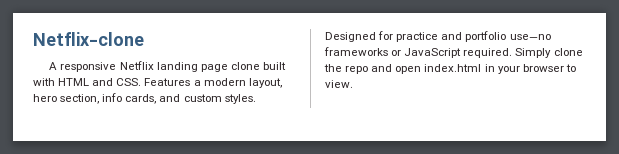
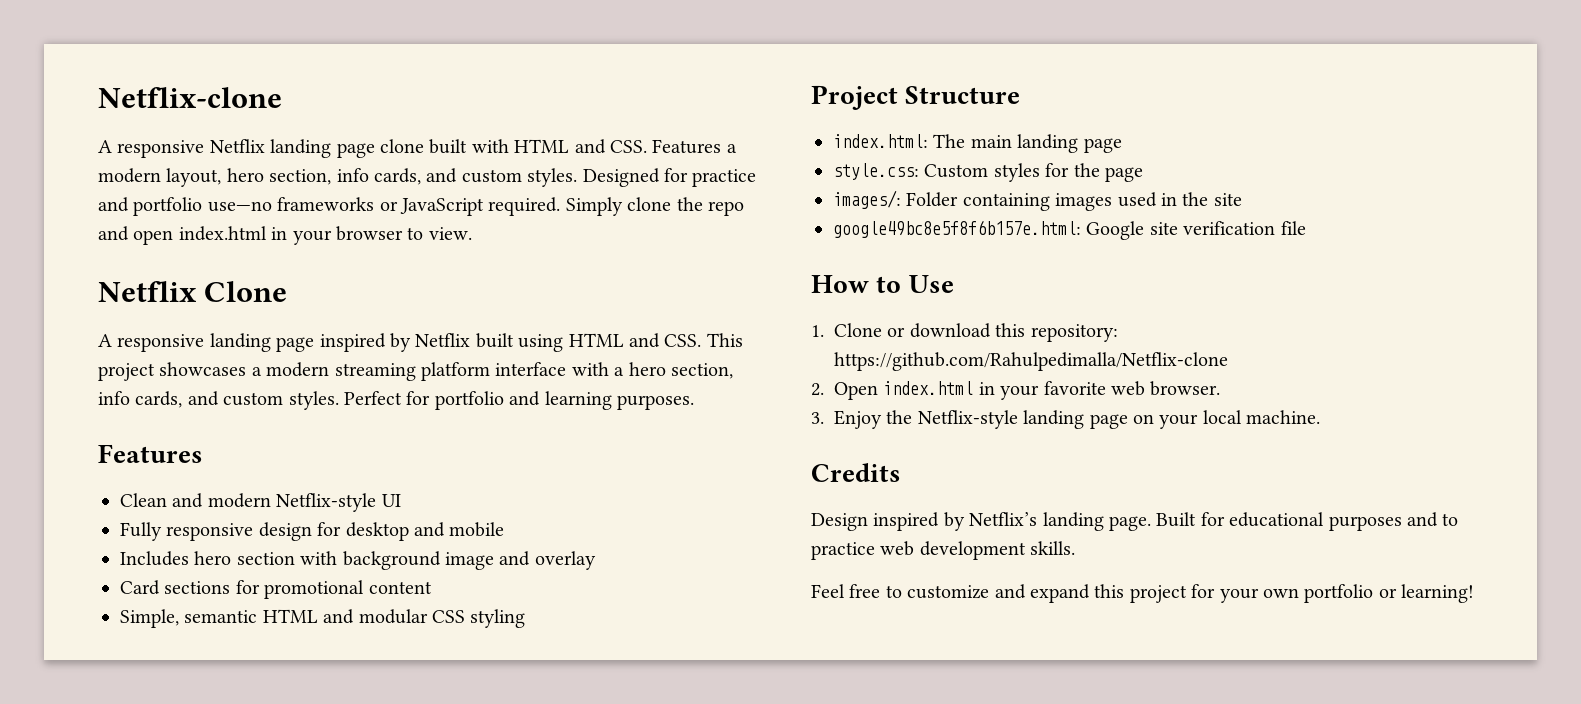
+ Netflix Clone
+ A responsive landing page inspired by Netflix built using HTML and CSS. This project showcases a modern streaming platform interface with a hero section, info cards, and custom styles. Perfect for portfolio and learning purposes.
+ Features
+ Clean and modern Netflix-style UI
+ Fully responsive design for desktop and mobile
+ Includes hero section with background image and overlay
+ Card sections for promotional content
+ Simple, semantic HTML and modular CSS styling
+ Project Structure
+ index.html: The main landing page
+ style.css: Custom styles for the page
+ images/: Folder containing images used in the site
+ google49bc8e5f8f6b157e.html: Google site verification file
+ How to Use
+ 1. Clone or download this repository: https://github.com/Rahulpedimalla/Netflix-clone
+ 2. Open index.html in your favorite web browser.
+ 3. Enjoy the Netflix-style landing page on your local machine.
+ Credits
+ Design inspired by Netflix’s landing page. Built for educational purposes and to practice web development skills.
+ Feel free to customize and expand this project for your own portfolio or learning!

